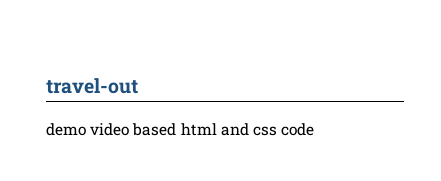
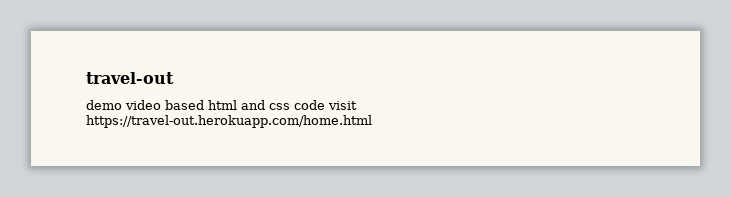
- demo video based html and css code
+ demo video based html and css code visit https://travel-out.herokuapp.com/home.html

